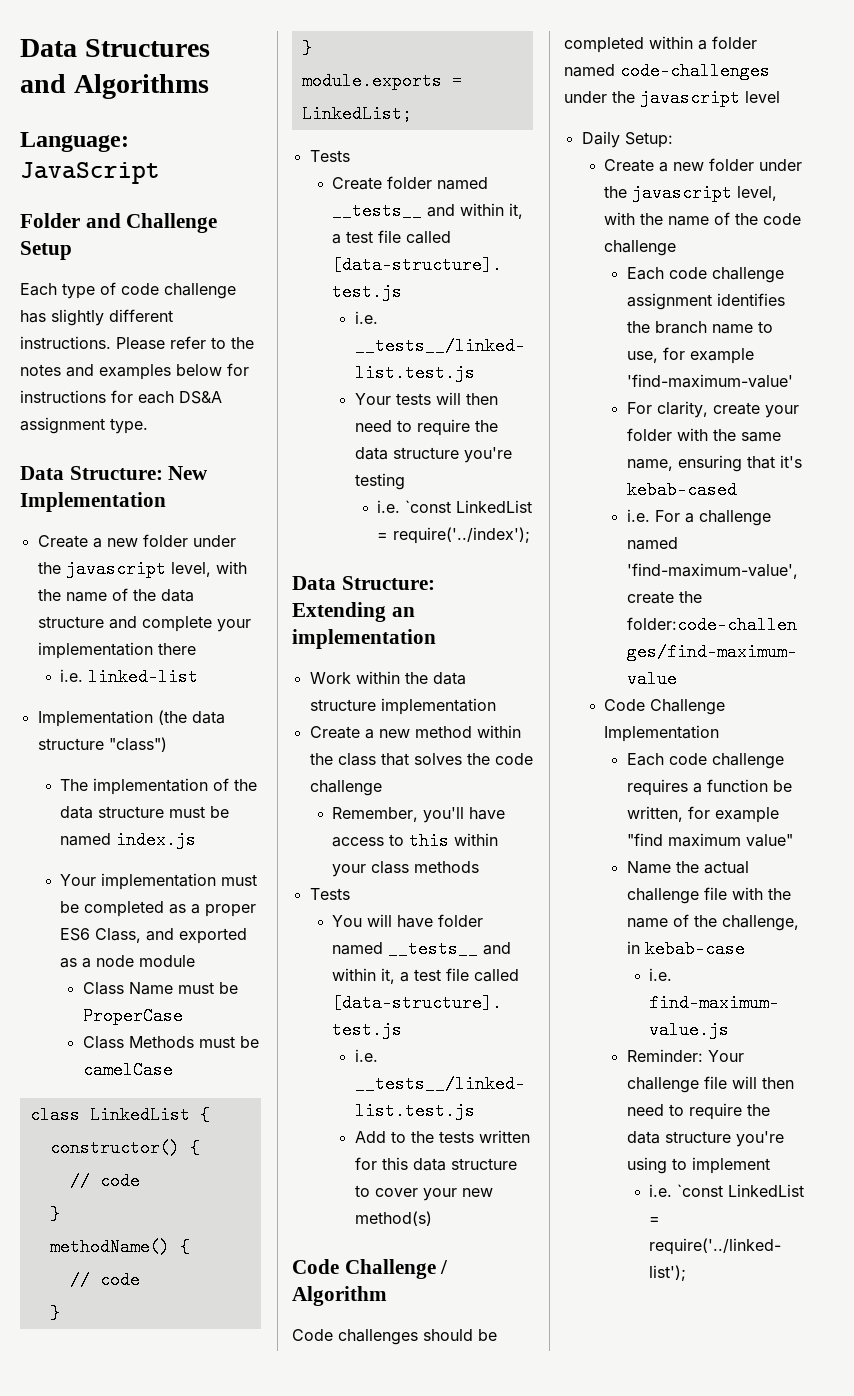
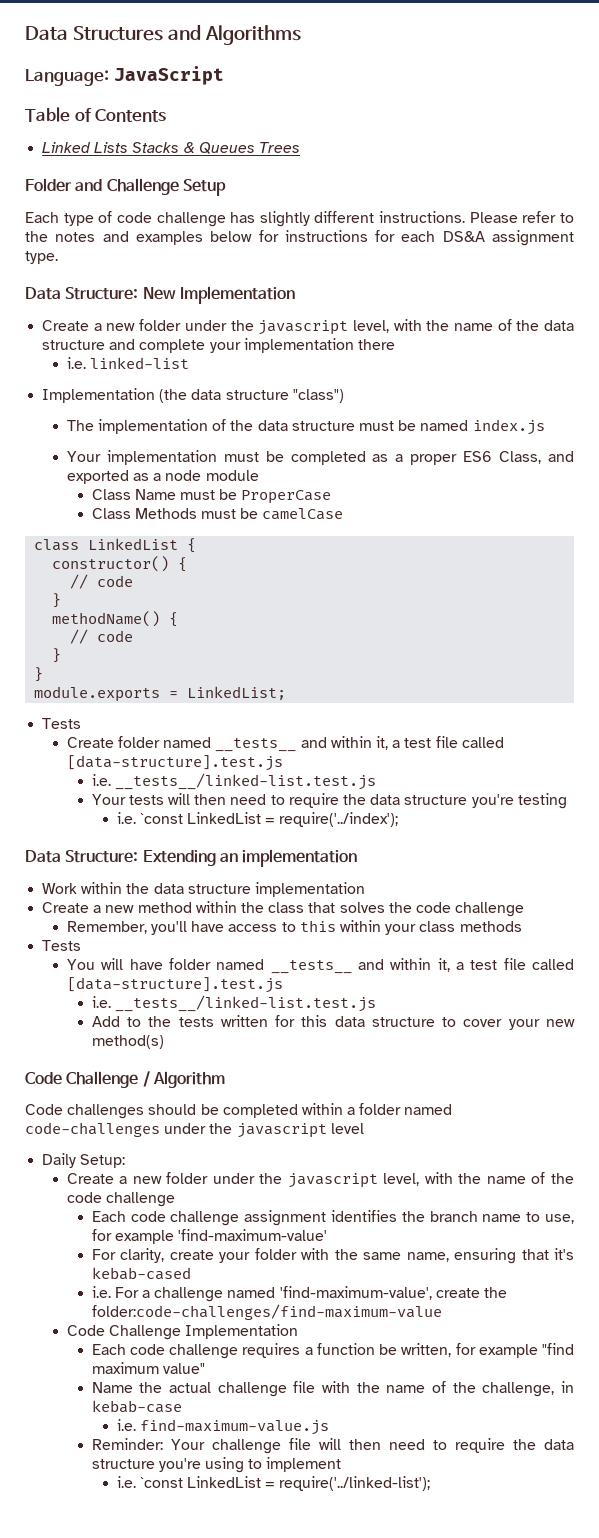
+ Table of Contents
+ Linked Lists Stacks & Queues Trees

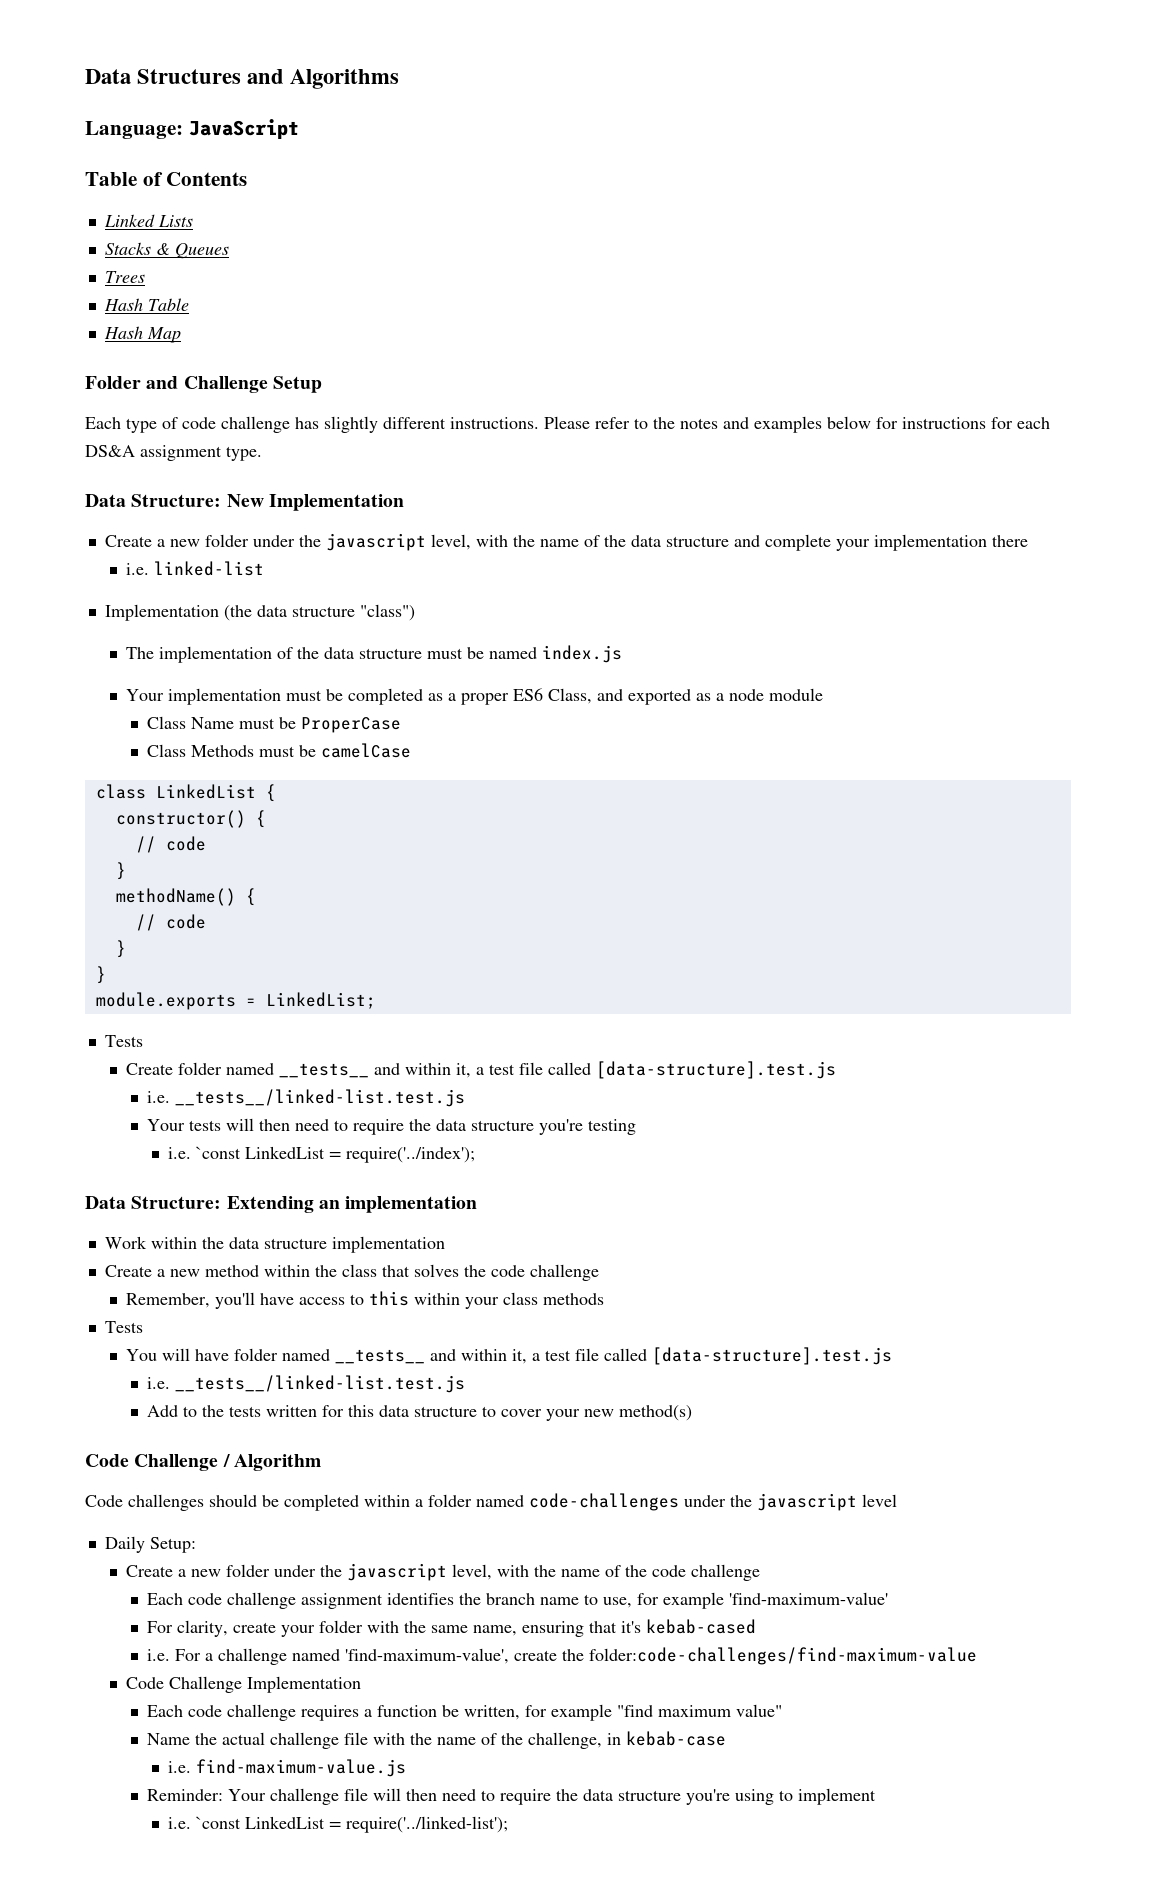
- Linked Lists Stacks & Queues Trees
+ Linked Lists
+ Stacks & Queues
+ Trees
+ Hash Table
+ Hash Map

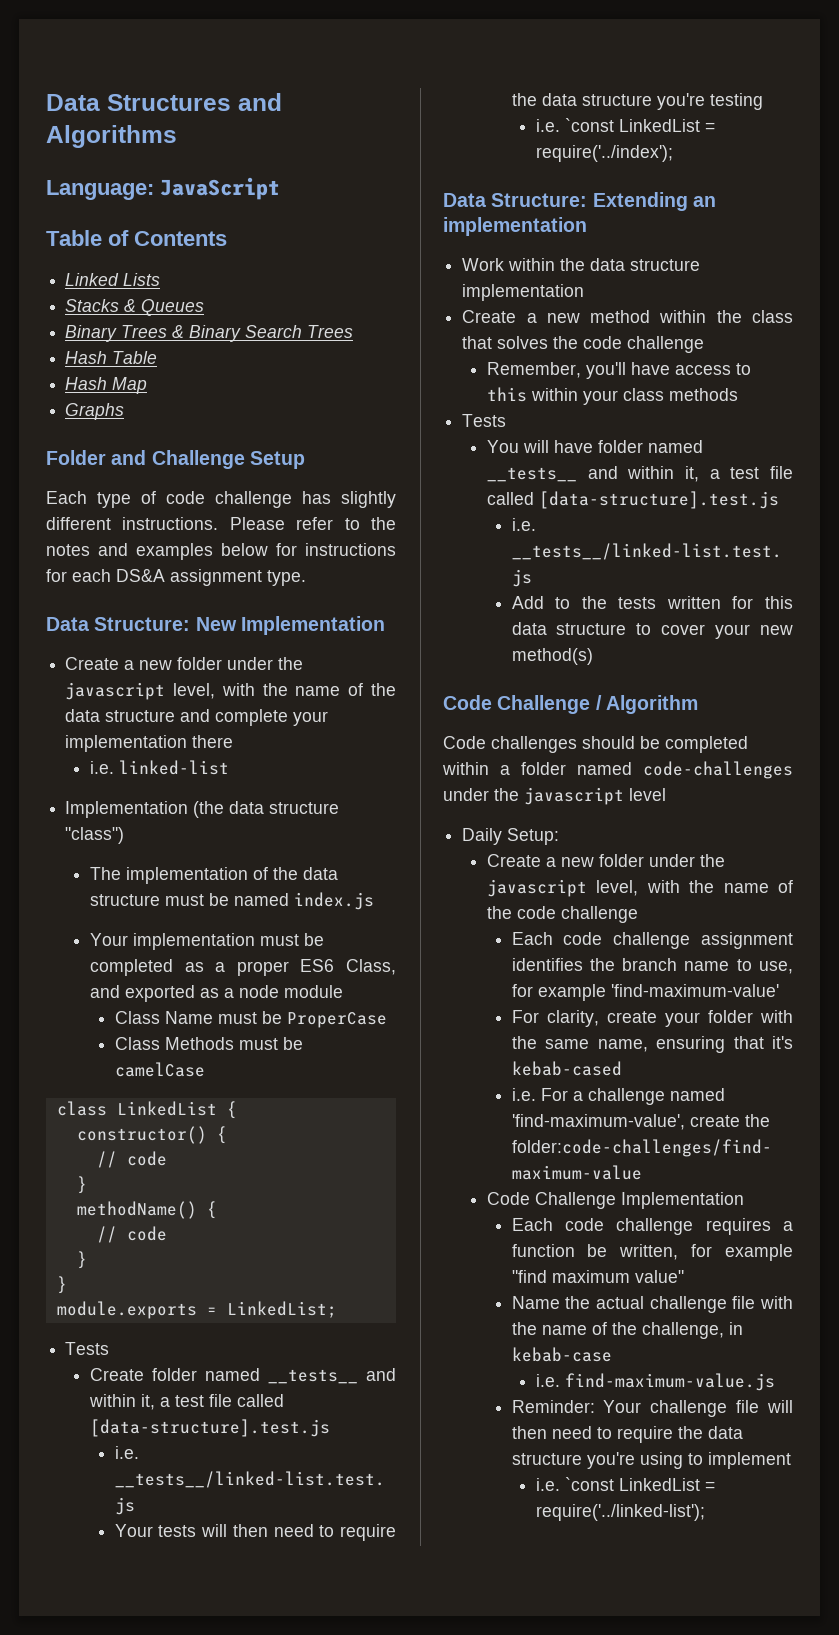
- Trees
+ Binary Trees & Binary Search Trees
+ Graphs

